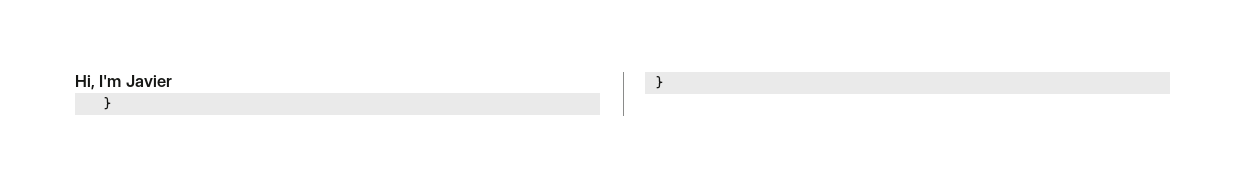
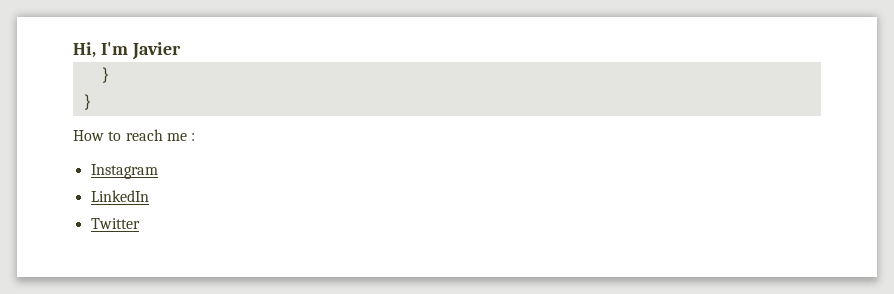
+ How to reach me :
+ Instagram
+ LinkedIn
+ Twitter

